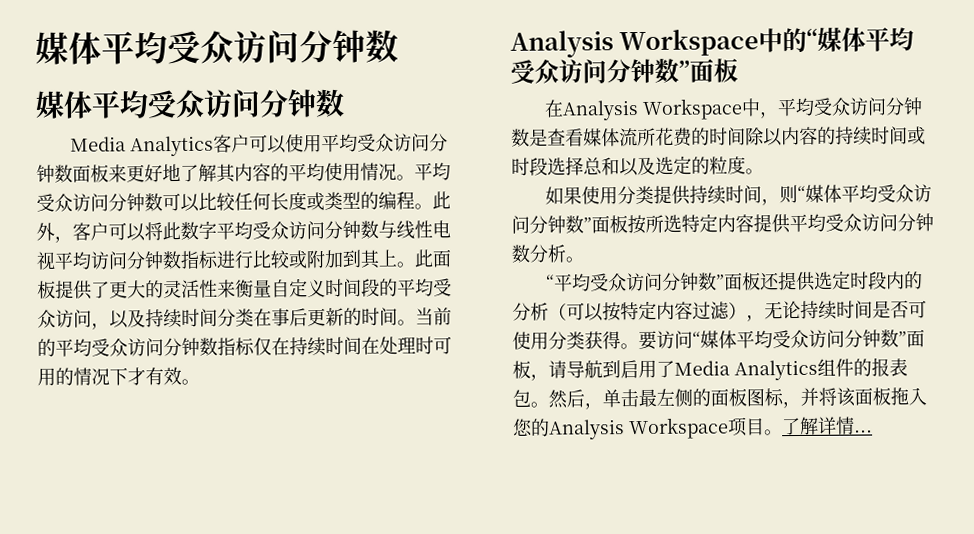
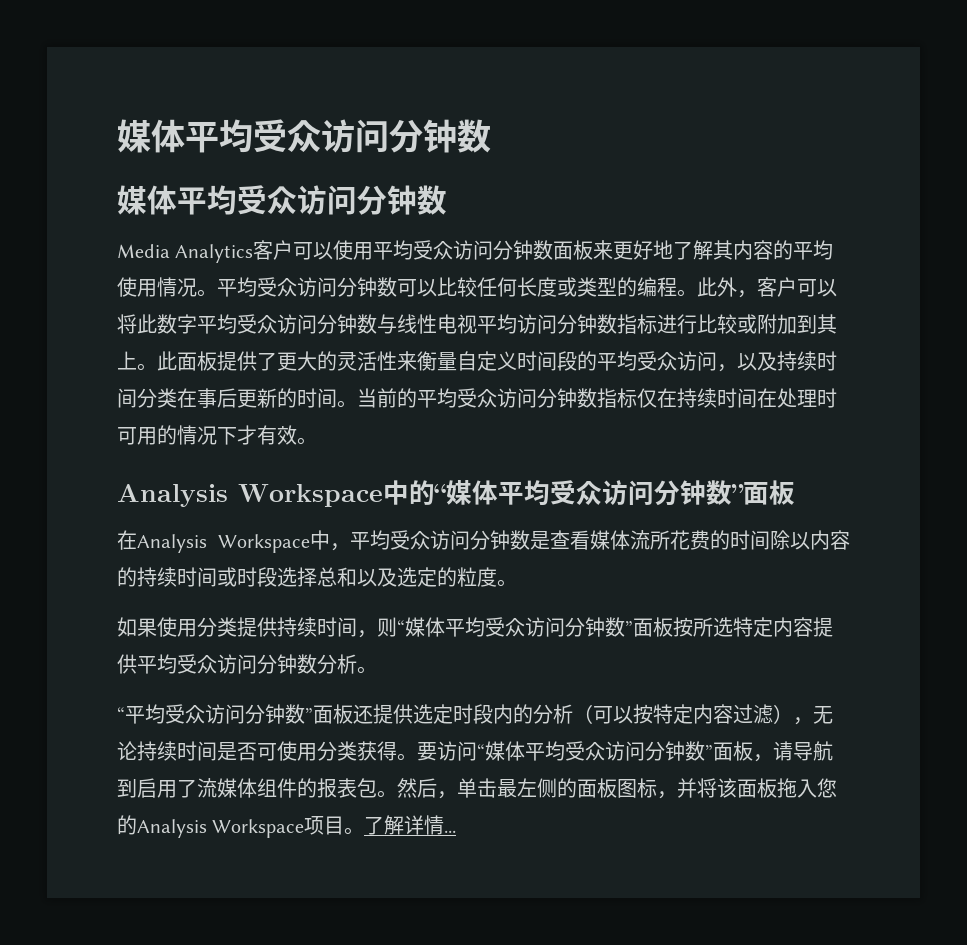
- 要访问“媒体平均受众访问分钟数”面板，请导航到启用了Media Analytics组件的报表包。
+ 要访问“媒体平均受众访问分钟数”面板，请导航到启用了流媒体组件的报表包。

